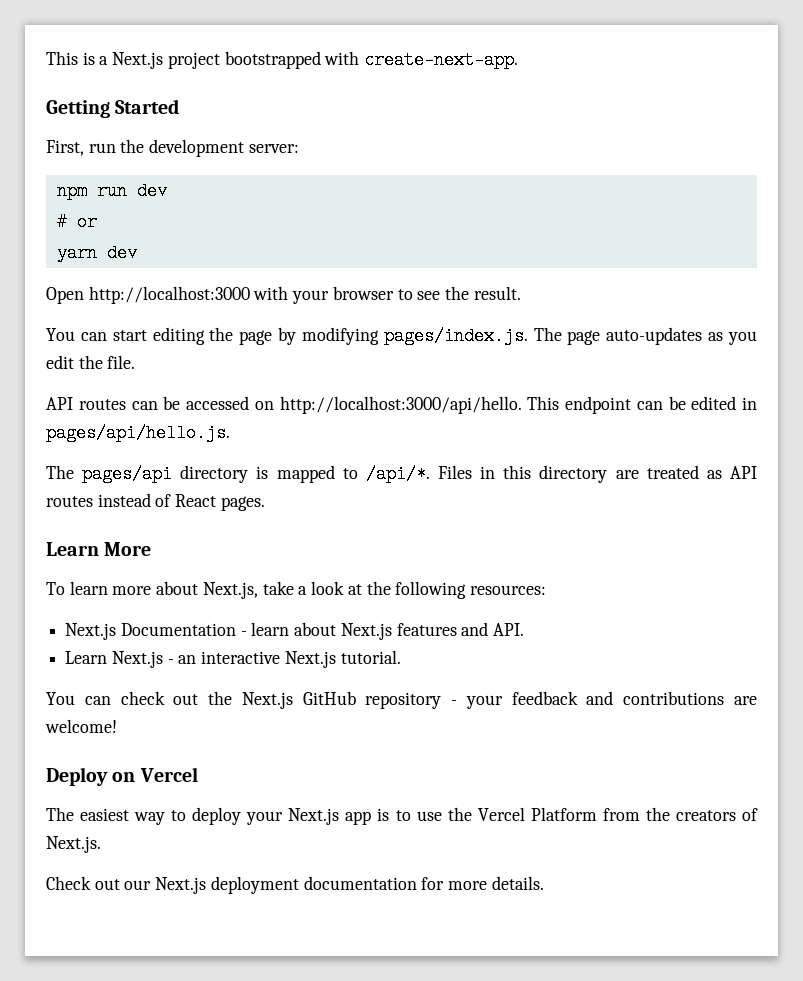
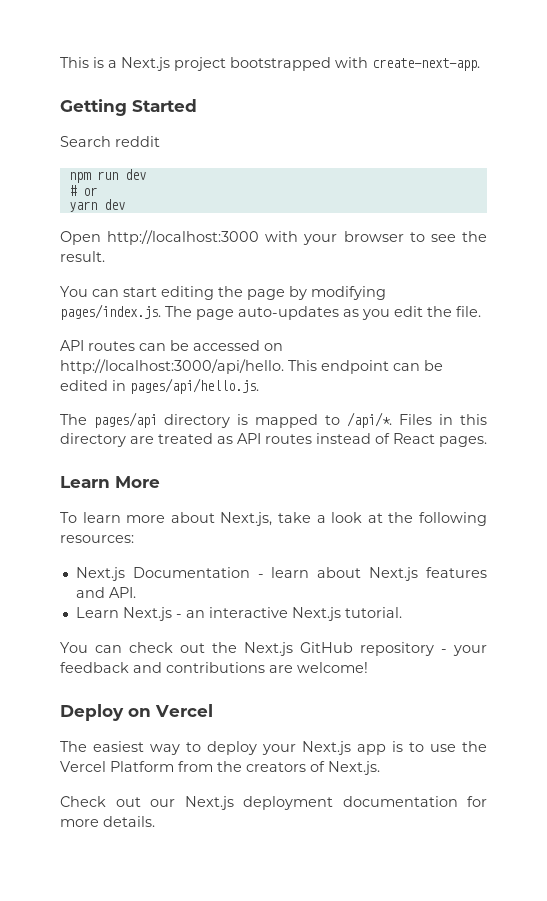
- First, run the development server:
+ Search reddit

